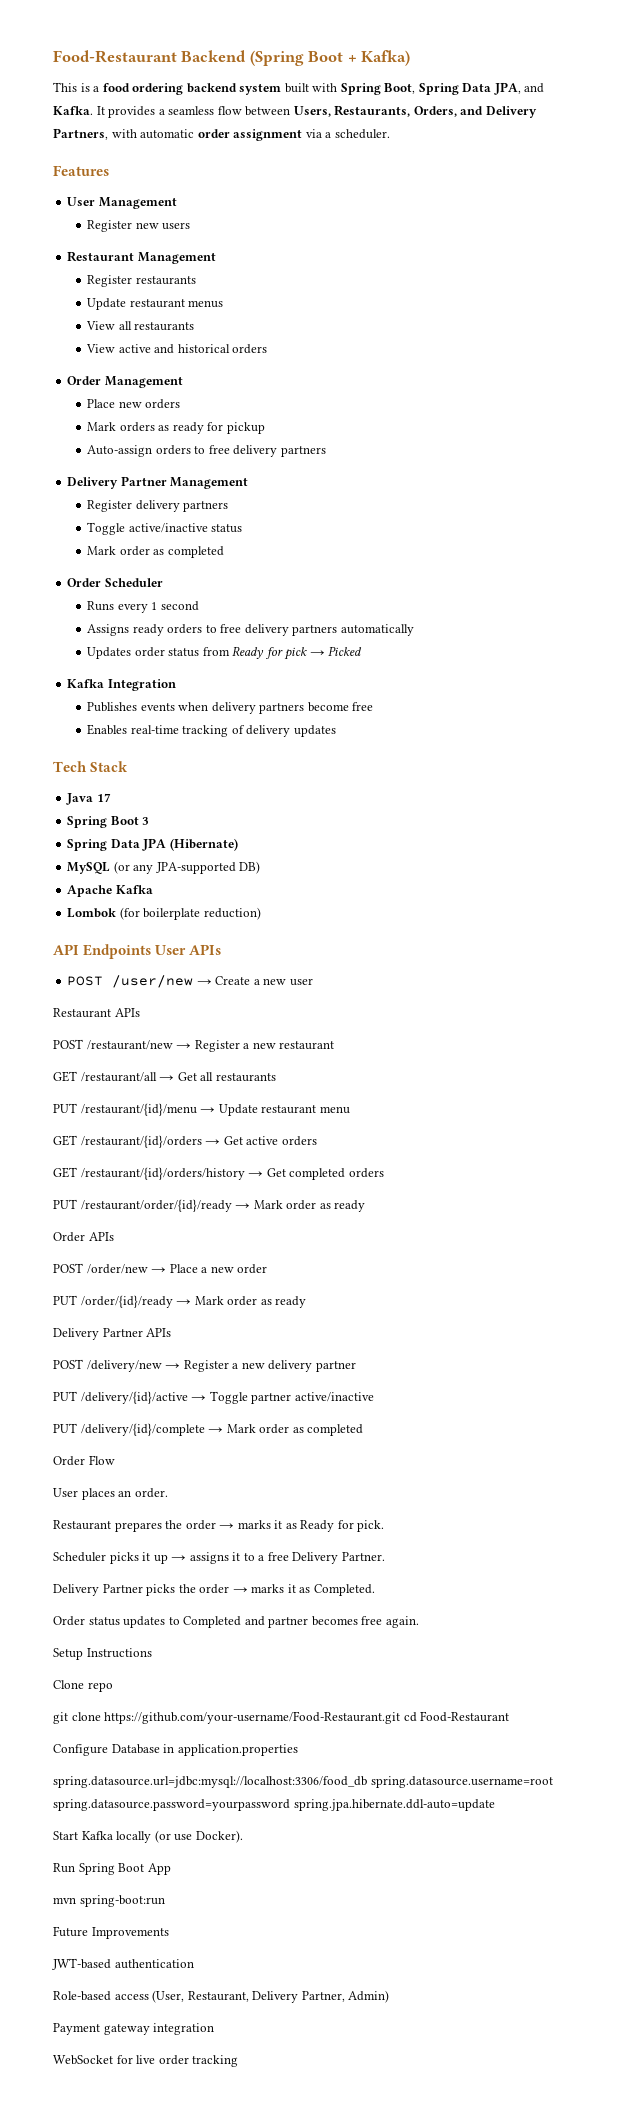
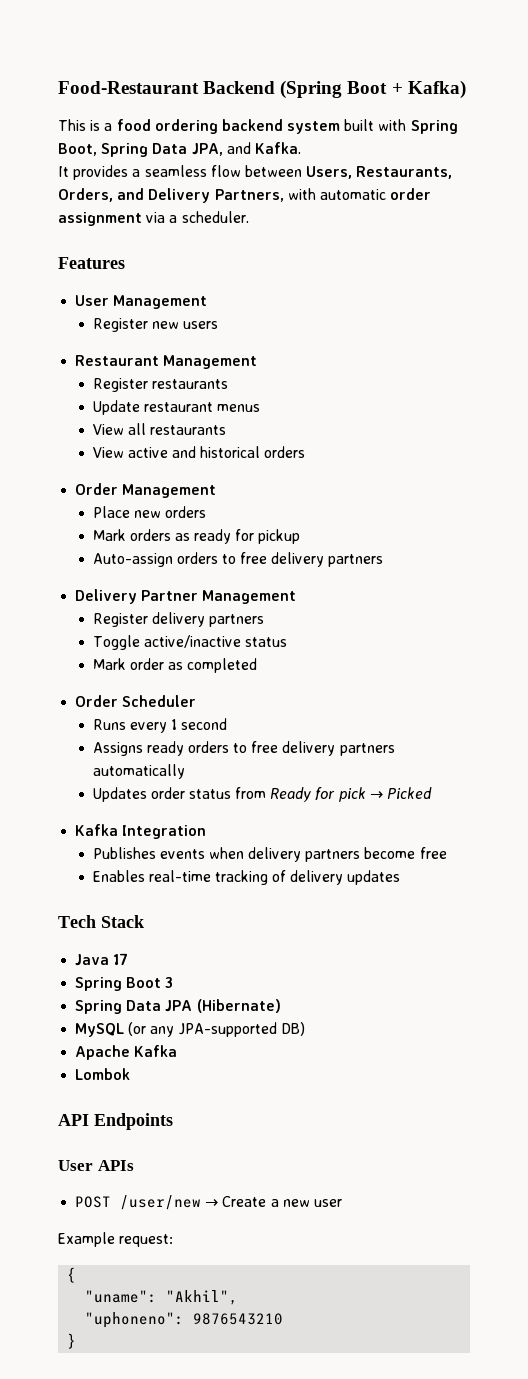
- This is a food ordering backend system built with Spring Boot, Spring Data JPA, and Kafka. It provides a seamless flow between Users, Restaurants, Orders, and Delivery Partners, with automatic order assignment via a scheduler.
+ This is a food ordering backend system built with Spring Boot, Spring Data JPA, and Kafka.
+ It provides a seamless flow between Users, Restaurants, Orders, and Delivery Partners, with automatic order assignment via a scheduler.
- Lombok (for boilerplate reduction)
+ Lombok
- API Endpoints User APIs
+ API Endpoints
+ User APIs
- Restaurant APIs
- POST /restaurant/new → Register a new restaurant
- GET /restaurant/all → Get all restaurants
- PUT /restaurant/{id}/menu → Update restaurant menu
- GET /restaurant/{id}/orders → Get active orders
- GET /restaurant/{id}/orders/history → Get completed orders
- PUT /restaurant/order/{id}/ready → Mark order as ready
- Order APIs
- POST /order/new → Place a new order
- PUT /order/{id}/ready → Mark order as ready
- Delivery Partner APIs
- POST /delivery/new → Register a new delivery partner
- PUT /delivery/{id}/active → Toggle partner active/inactive
- PUT /delivery/{id}/complete → Mark order as completed
- Order Flow
- User places an order.
- Restaurant prepares the order → marks it as Ready for pick.
- Scheduler picks it up → assigns it to a free Delivery Partner.
- Delivery Partner picks the order → marks it as Completed.
- Order status updates to Completed and partner becomes free again.
- Setup Instructions
- Clone repo
- git clone https://github.com/your-username/Food-Restaurant.git cd Food-Restaurant
- Configure Database in application.properties
- spring.datasource.url=jdbc:mysql://localhost:3306/food_db spring.datasource.username=root spring.datasource.password=yourpassword spring.jpa.hibernate.ddl-auto=update
- Start Kafka locally (or use Docker).
- Run Spring Boot App
- mvn spring-boot:run
- Future Improvements
- JWT-based authentication
- Role-based access (User, Restaurant, Delivery Partner, Admin)
- Payment gateway integration
- WebSocket for live order tracking
+ Example request:
+ {
+ "uname": "Akhil",
+ "uphoneno": 9876543210
+ }

